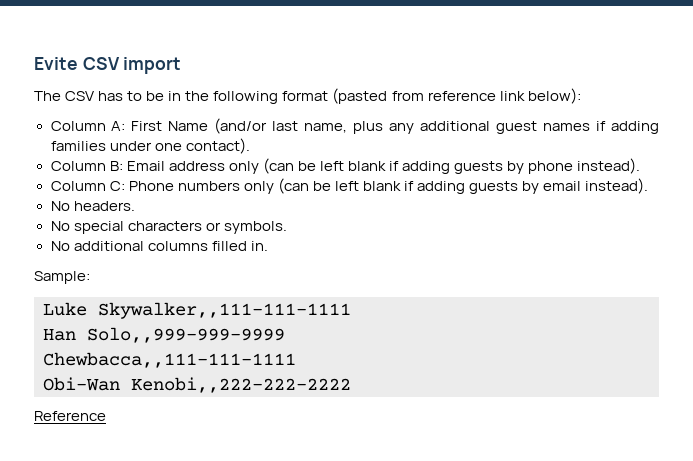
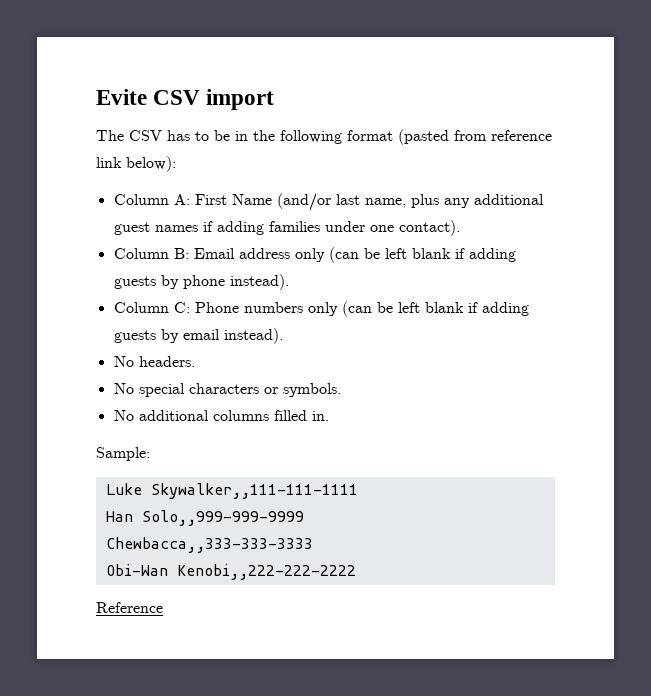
- Chewbacca,,111-111-1111
+ Chewbacca,,333-333-3333

